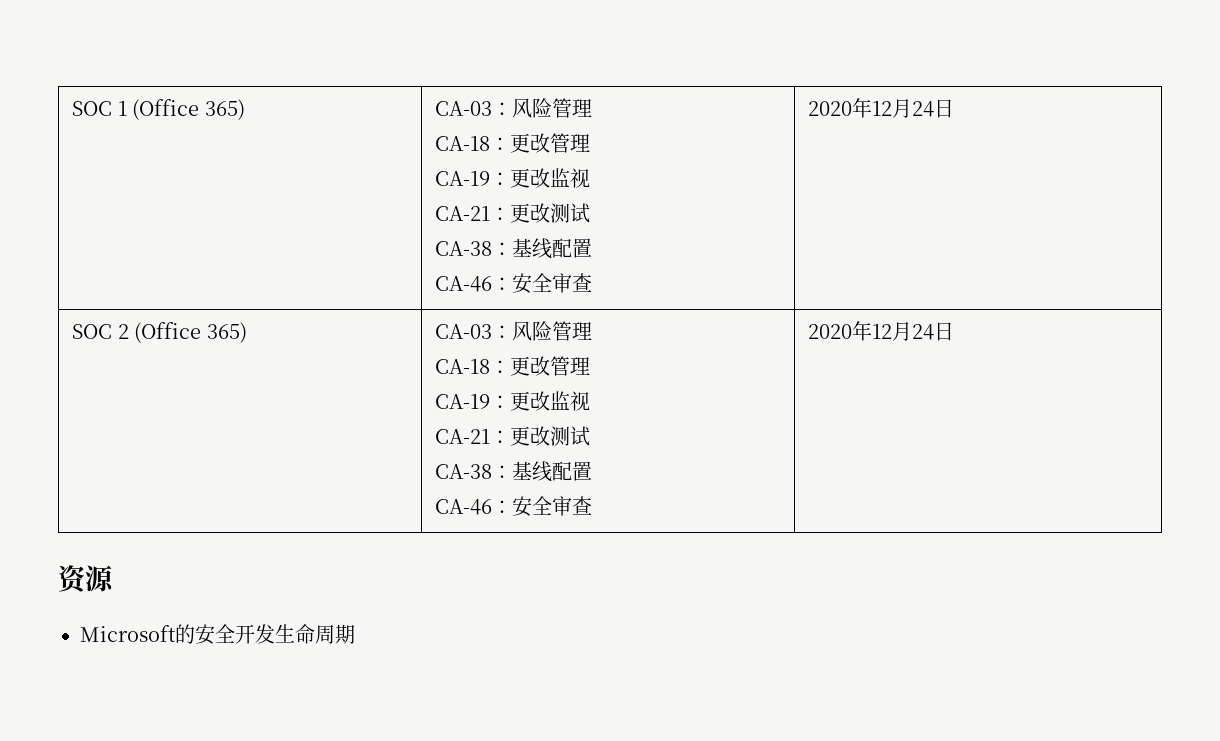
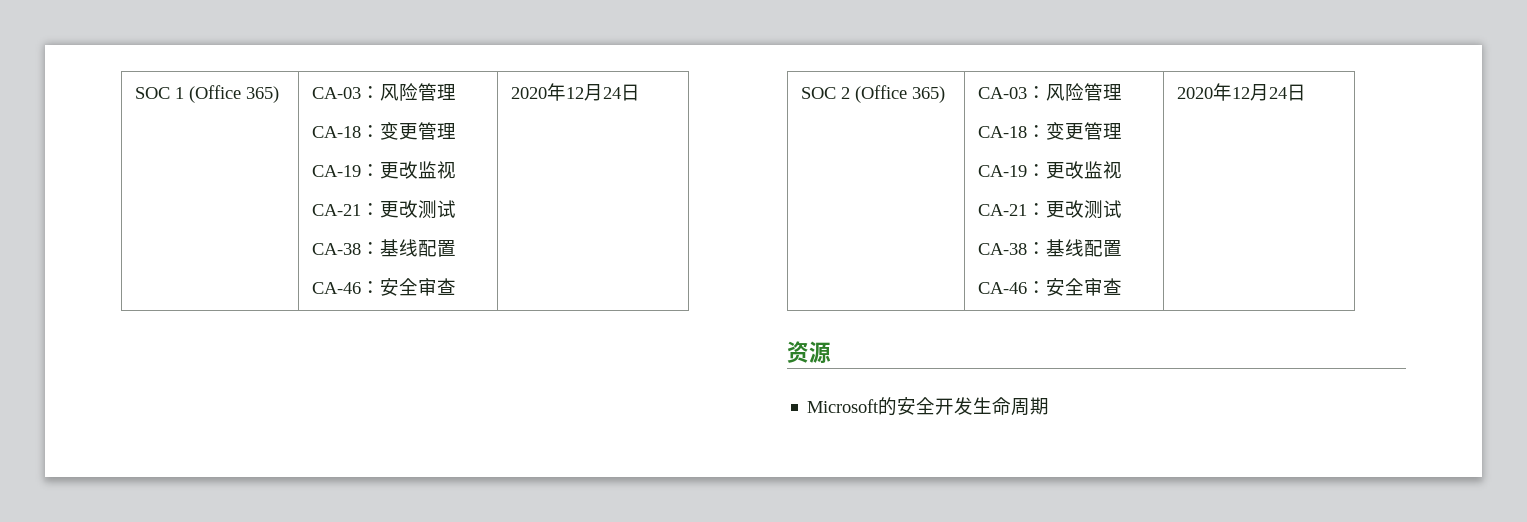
  SOC 1 (Office 365) | CA-03：风险管理
- CA-18：更改管理
+ CA-18：变更管理
  SOC 2 (Office 365) | CA-03：风险管理
- CA-18：更改管理
+ CA-18：变更管理

